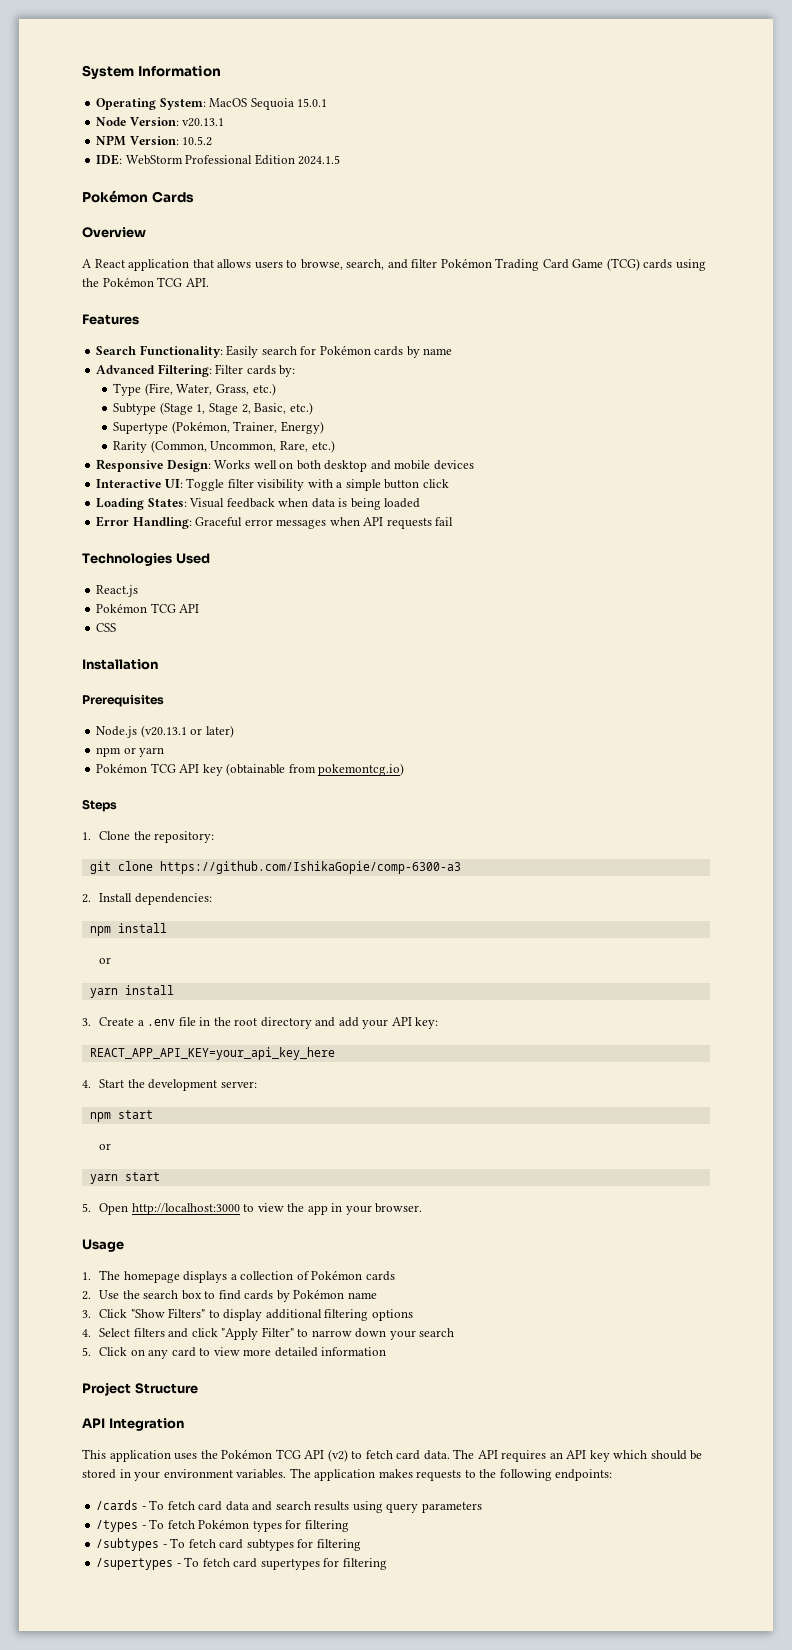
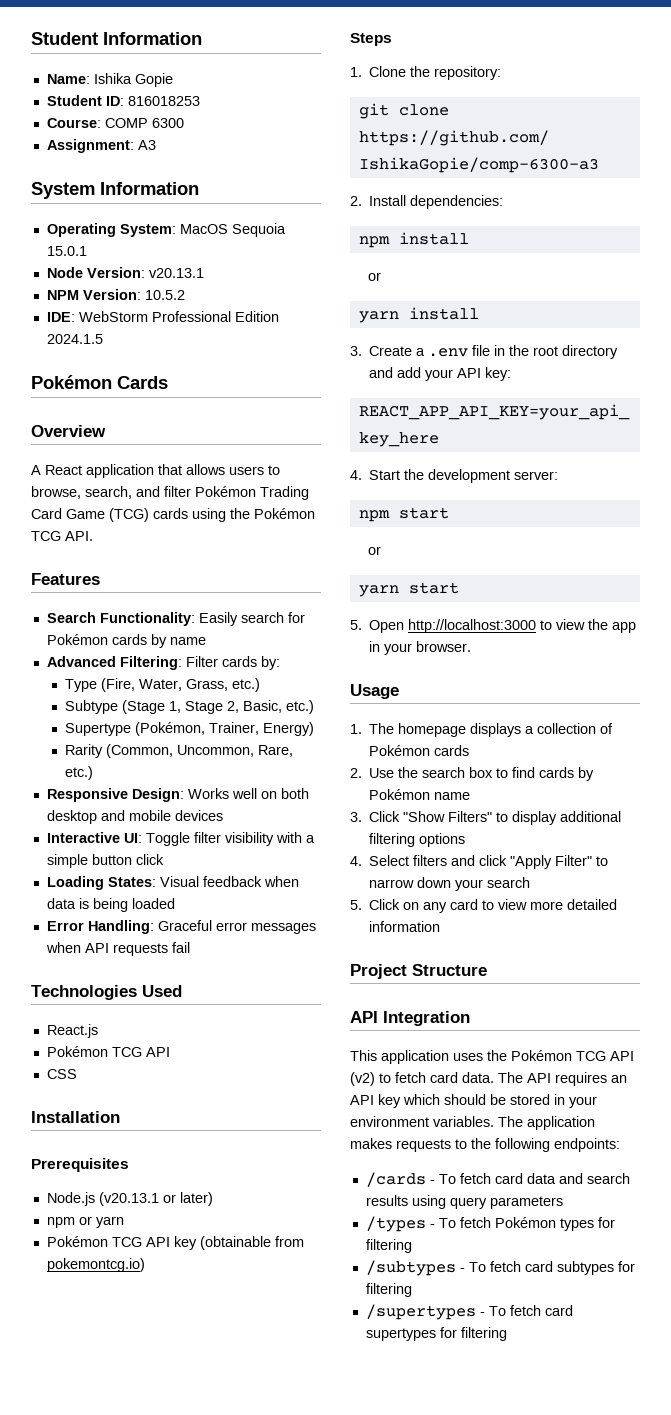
+ Student Information
+ Name: Ishika Gopie
+ Student ID: 816018253
+ Course: COMP 6300
+ Assignment: A3

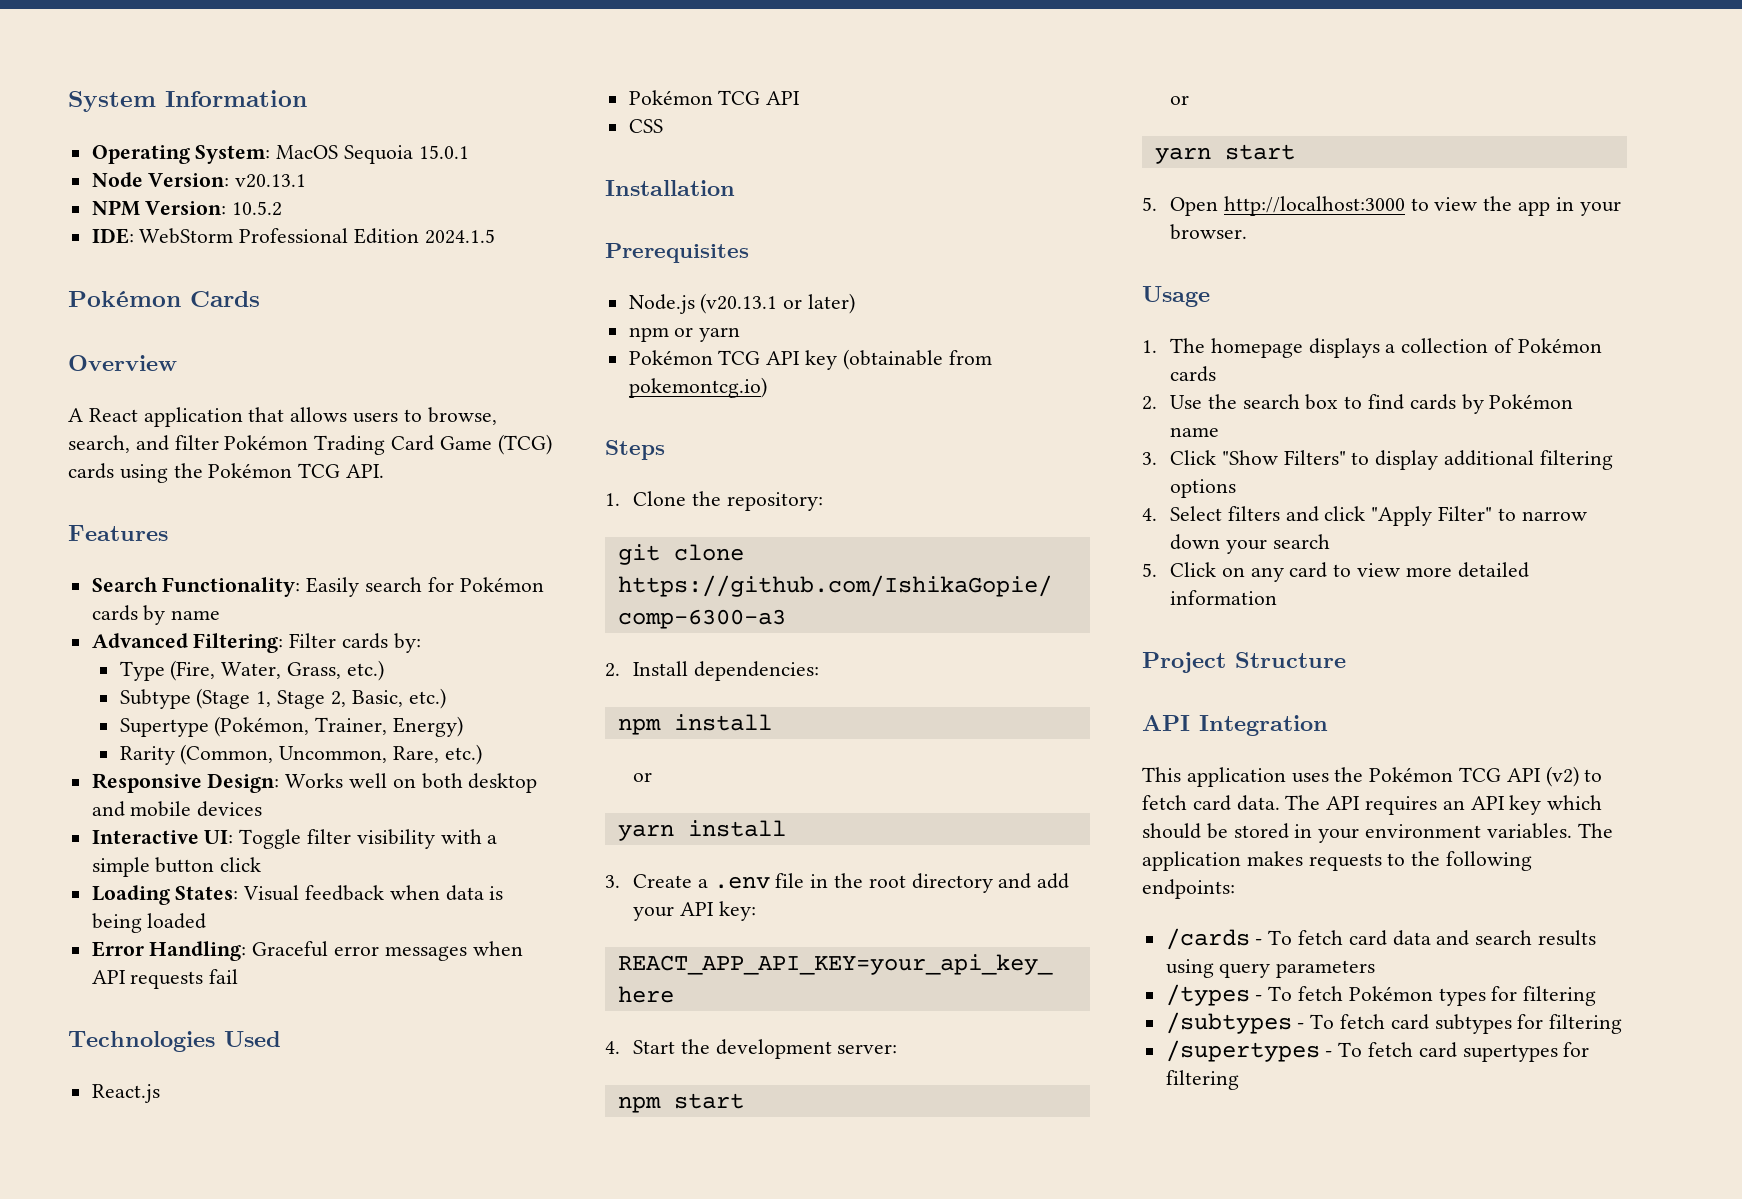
- Student Information
- Name: Ishika Gopie
- Student ID: 816018253
- Course: COMP 6300
- Assignment: A3

